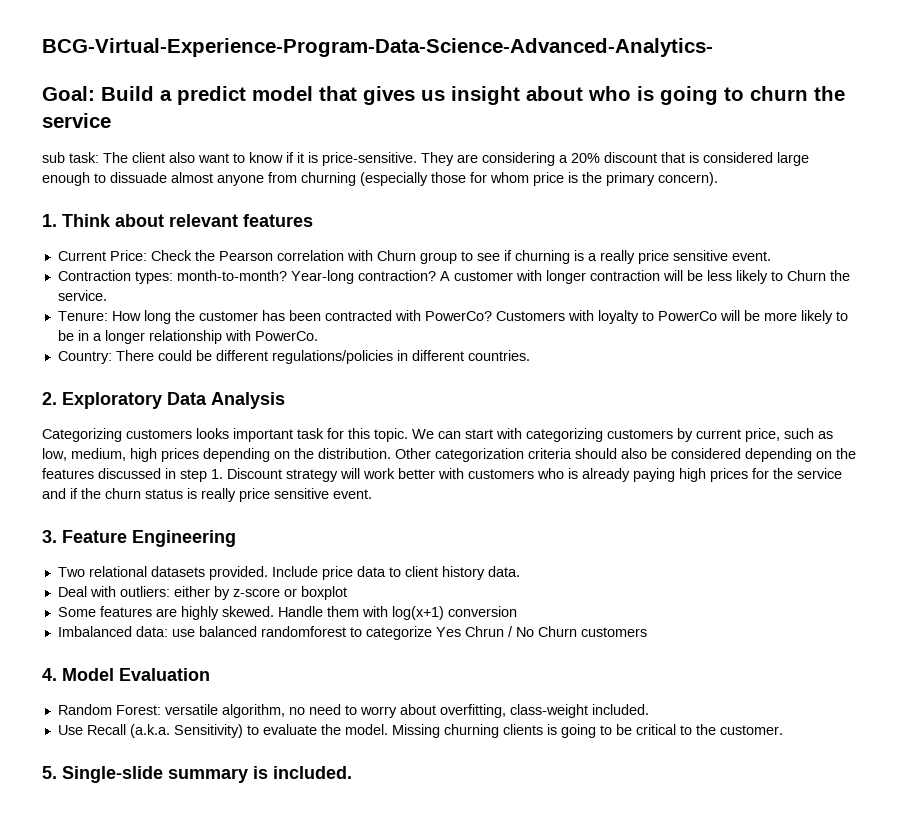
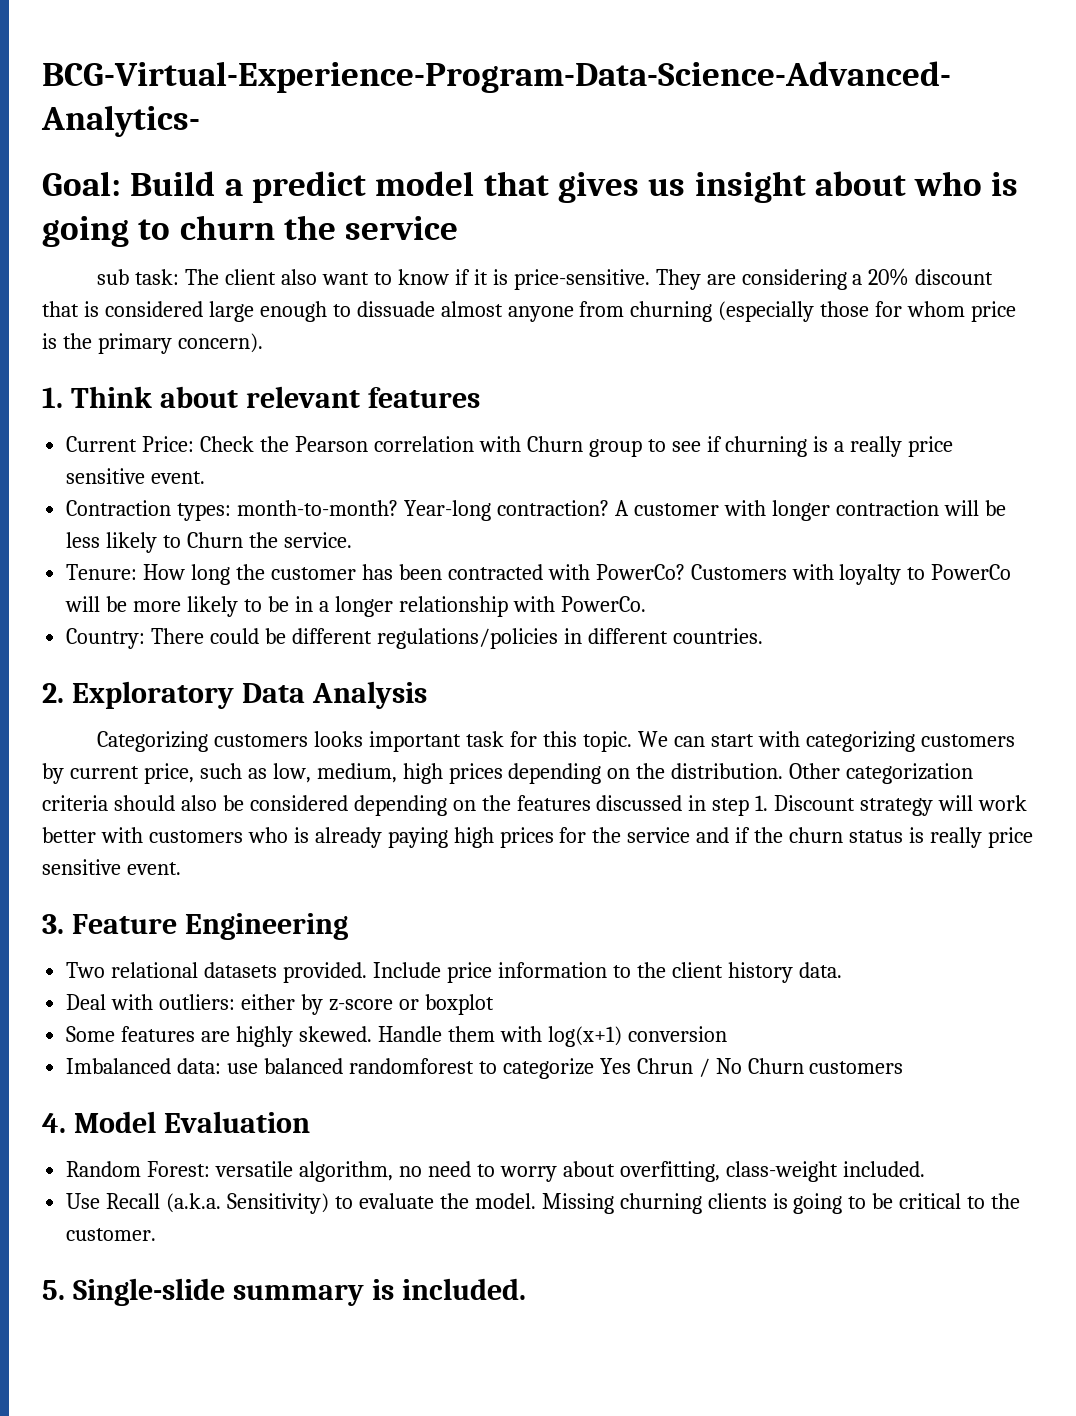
- Include price data to client history data.
+ Include price information to the client history data.

